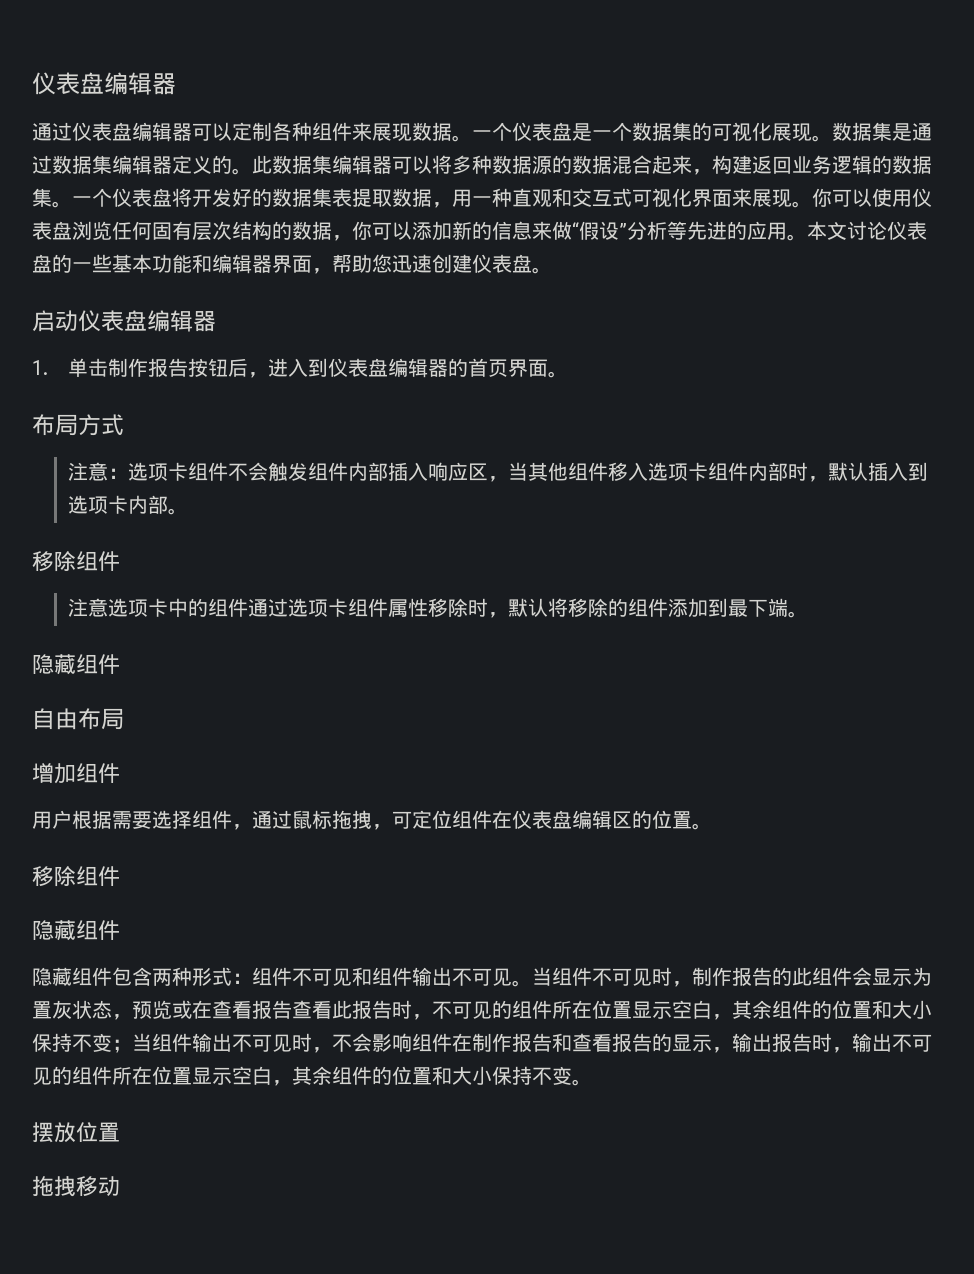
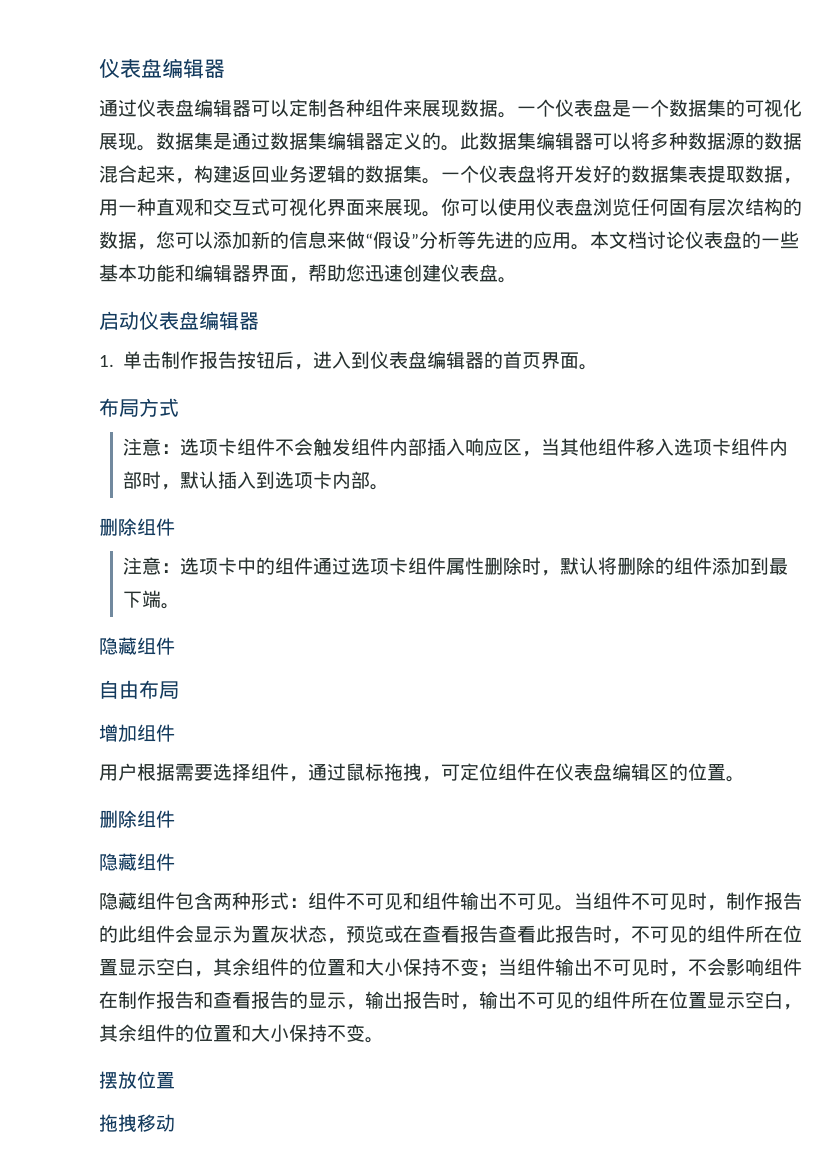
- 你可以使用仪表盘浏览任何固有层次结构的数据，你可以添加新的信息来做“假设”分析等先进的应用。
+ 你可以使用仪表盘浏览任何固有层次结构的数据，您可以添加新的信息来做“假设”分析等先进的应用。
- 本文讨论仪表盘的一些基本功能和编辑器界面，帮助您迅速创建仪表盘。
+ 本文档讨论仪表盘的一些基本功能和编辑器界面，帮助您迅速创建仪表盘。
  注意：选项卡组件不会触发组件内部插入响应区，当其他组件移入选项卡组件内部时，默认插入到选项卡内部。
- 移除组件
+ 删除组件
- 注意选项卡中的组件通过选项卡组件属性移除时，默认将移除的组件添加到最下端。
+ 注意：选项卡中的组件通过选项卡组件属性删除时，默认将删除的组件添加到最下端。
  用户根据需要选择组件，通过鼠标拖拽，可定位组件在仪表盘编辑区的位置。
- 移除组件
+ 删除组件

